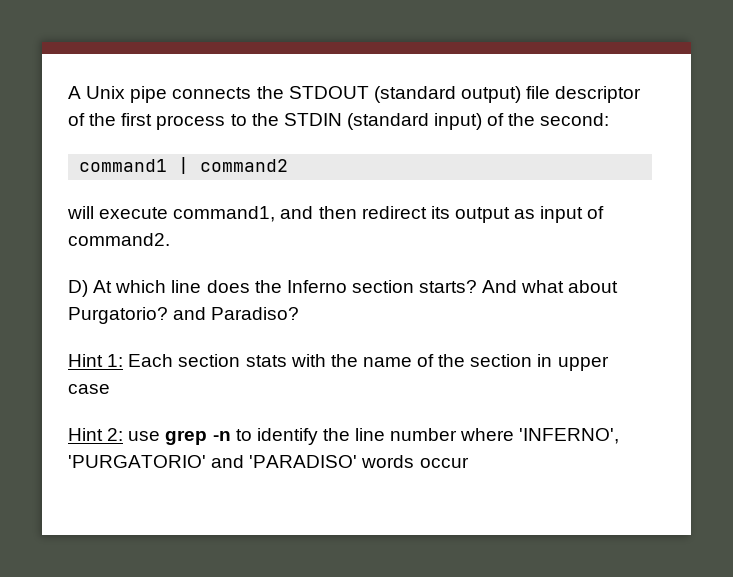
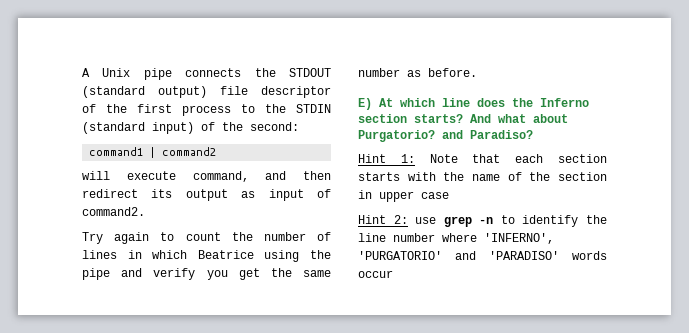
- will execute command1, and then redirect its output as input of command2.
+ will execute command, and then redirect its output as input of command2.
- D) At which line does the Inferno section starts?
+ Try again to count the number of lines in which Beatrice using the pipe and verify you get the same number as before.
+ E) At which line does the Inferno section starts?
- Hint 1: Each section stats with the name of the section in upper case
+ Hint 1: Note that each section starts with the name of the section in upper case

